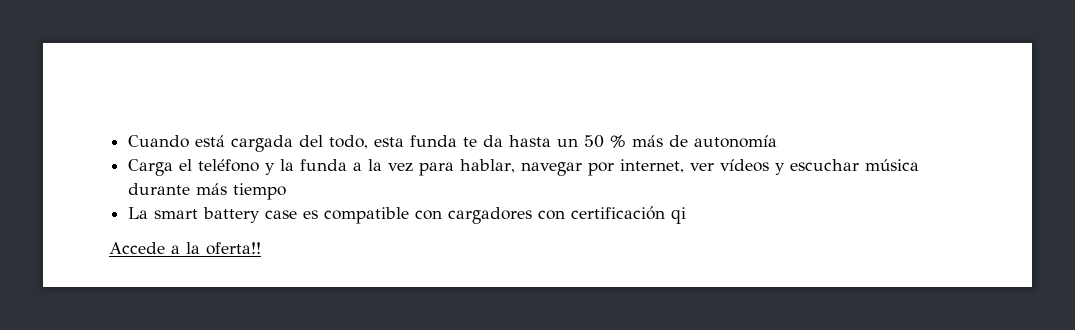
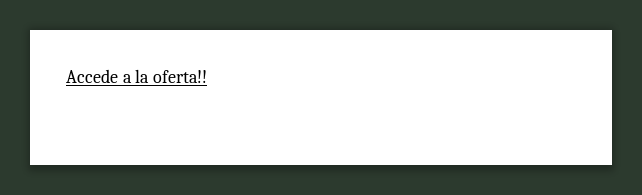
- Cuando está cargada del todo, esta funda te da hasta un 50 % más de autonomía
- Carga el teléfono y la funda a la vez para hablar, navegar por internet, ver vídeos y escuchar música durante más tiempo
- La smart battery case es compatible con cargadores con certificación qi

